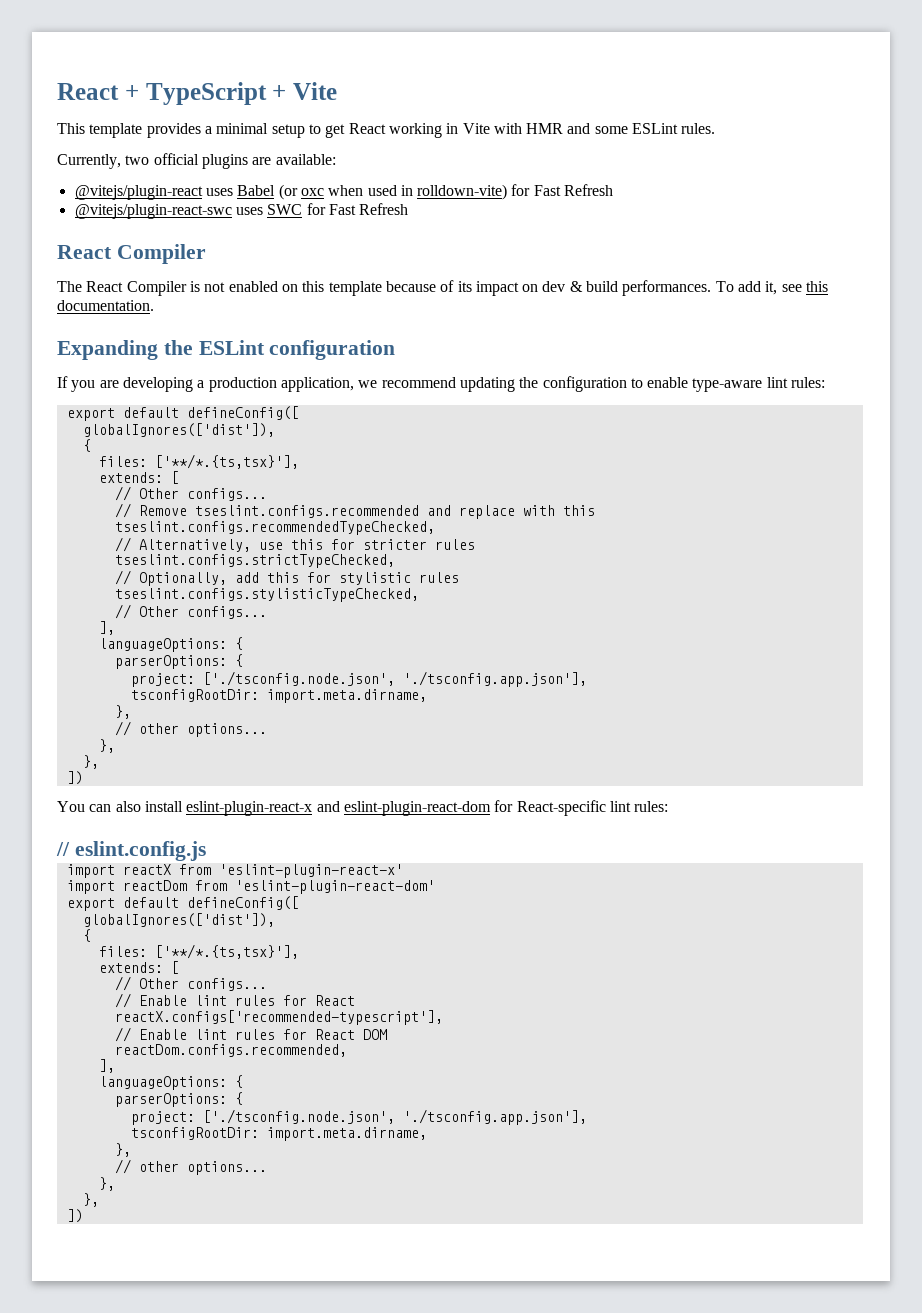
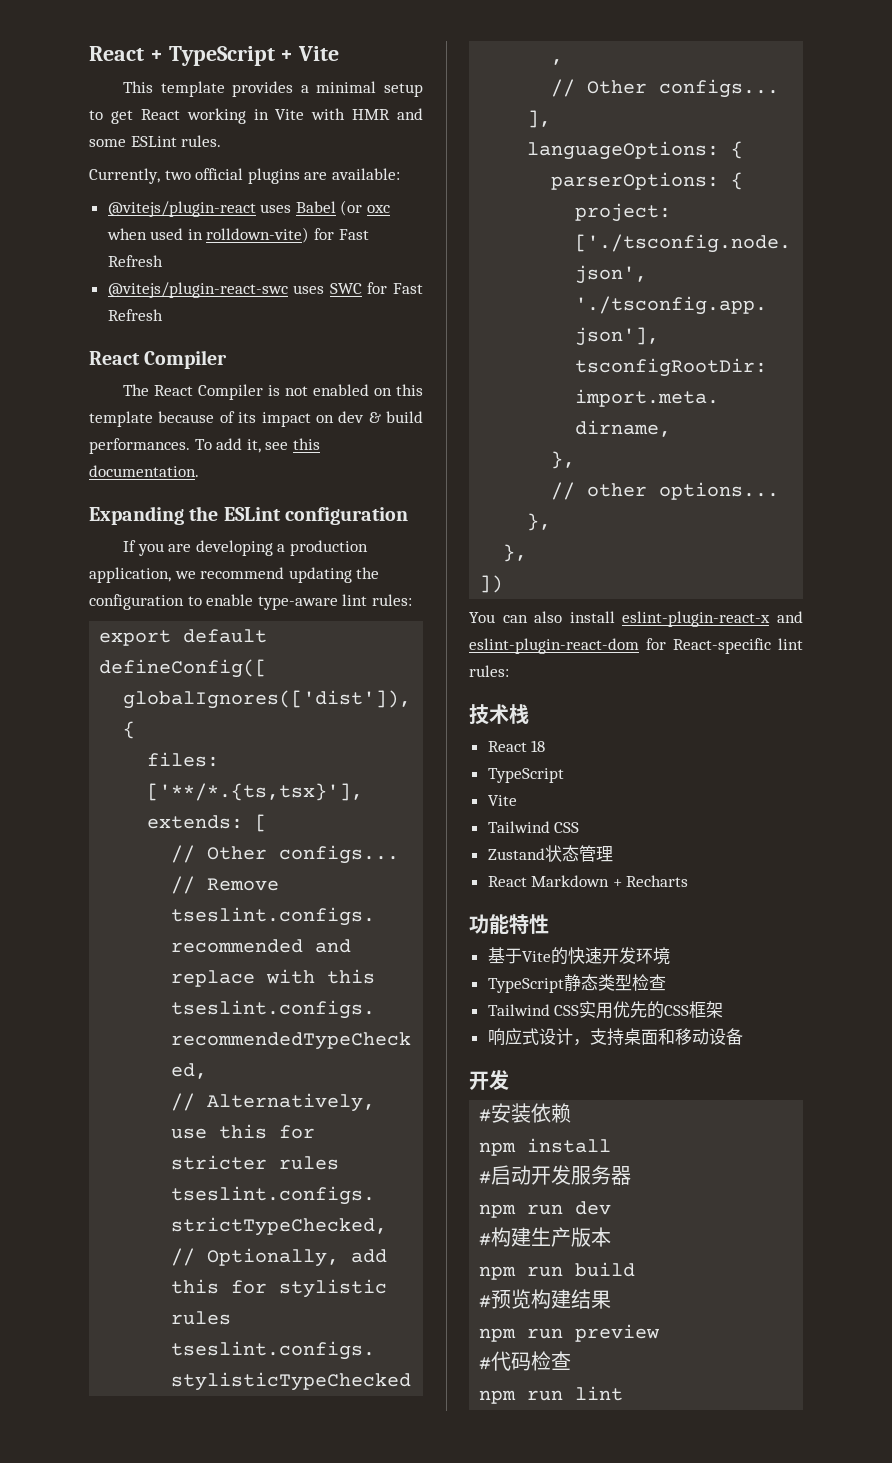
- // eslint.config.js
- import reactX from 'eslint-plugin-react-x'
- import reactDom from 'eslint-plugin-react-dom'
- export default defineConfig([
- globalIgnores(['dist']),
- {
- files: ['**/*.{ts,tsx}'],
- extends: [
- // Other configs...
- // Enable lint rules for React
- reactX.configs['recommended-typescript'],
- // Enable lint rules for React DOM
- reactDom.configs.recommended,
- ],
- languageOptions: {
- parserOptions: {
- project: ['./tsconfig.node.json', './tsconfig.app.json'],
- tsconfigRootDir: import.meta.dirname,
- },
- // other options...
- },
- },
- ])
+ 技术栈
+ React 18
+ TypeScript
+ Vite
+ Tailwind CSS
+ Zustand状态管理
+ React Markdown + Recharts
+ 功能特性
+ 基于Vite的快速开发环境
+ TypeScript静态类型检查
+ Tailwind CSS实用优先的CSS框架
+ 响应式设计，支持桌面和移动设备
+ 开发
+ #安装依赖
+ npm install
+ #启动开发服务器
+ npm run dev
+ #构建生产版本
+ npm run build
+ #预览构建结果
+ npm run preview
+ #代码检查
+ npm run lint

